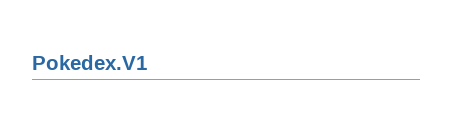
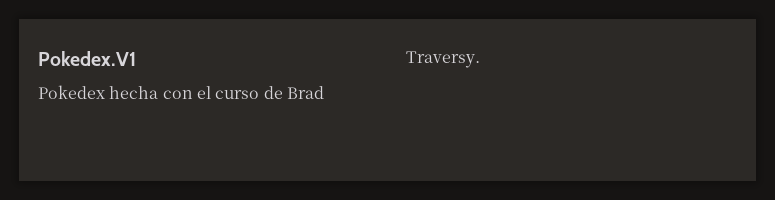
+ Pokedex hecha con el curso de Brad Traversy.

